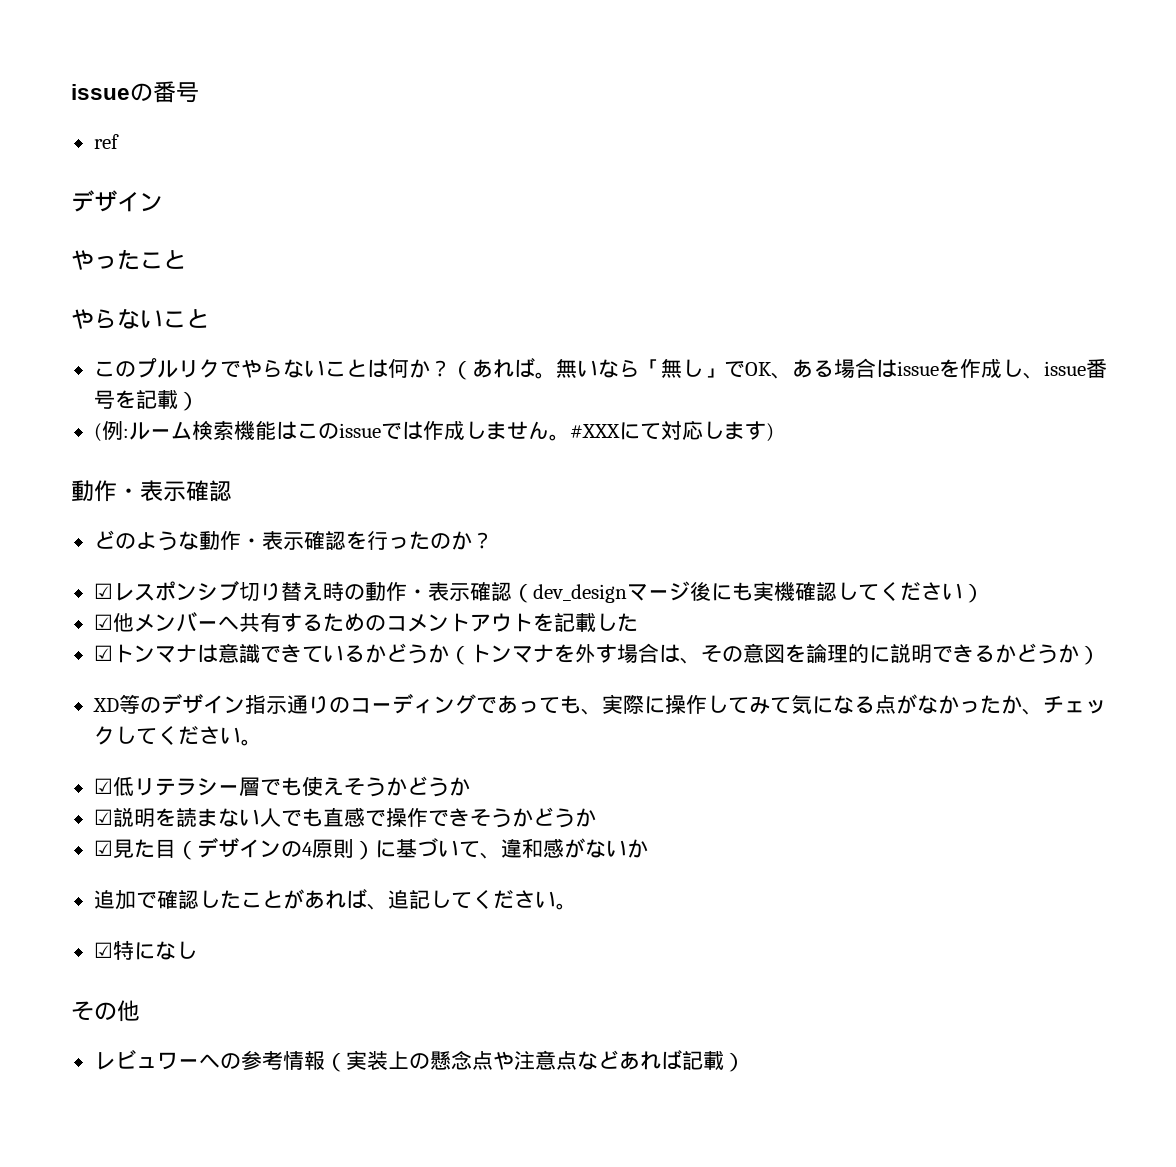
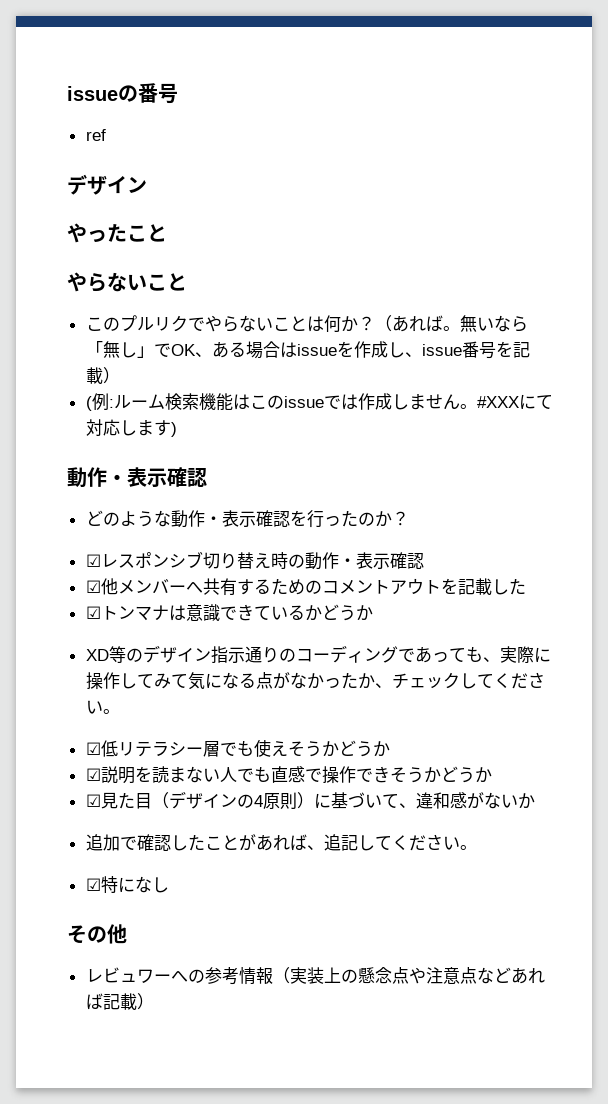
- ☑レスポンシブ切り替え時の動作・表示確認（dev_designマージ後にも実機確認してください）
+ ☑レスポンシブ切り替え時の動作・表示確認
- ☑トンマナは意識できているかどうか（トンマナを外す場合は、その意図を論理的に説明できるかどうか）
+ ☑トンマナは意識できているかどうか

